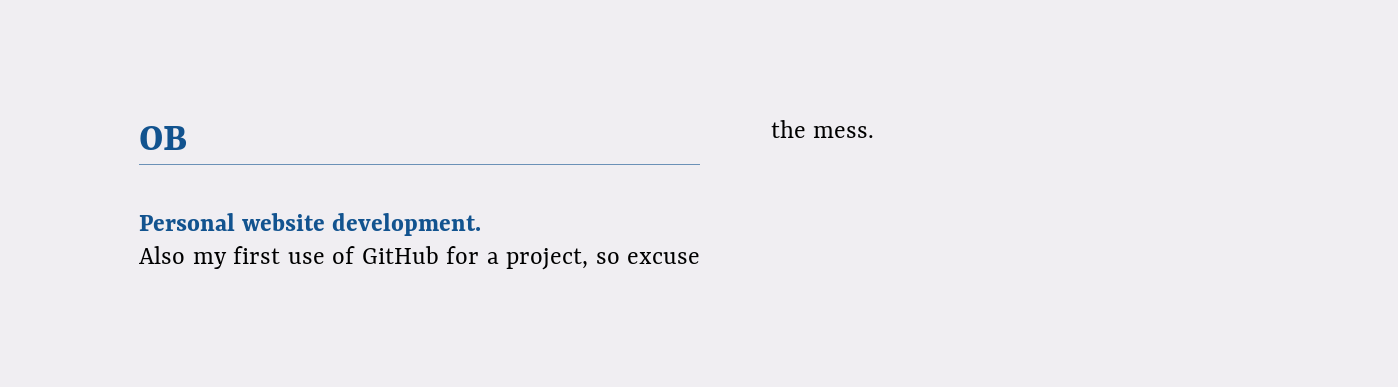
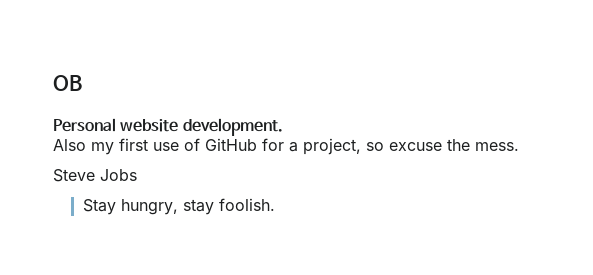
+ Steve Jobs
+ Stay hungry, stay foolish.

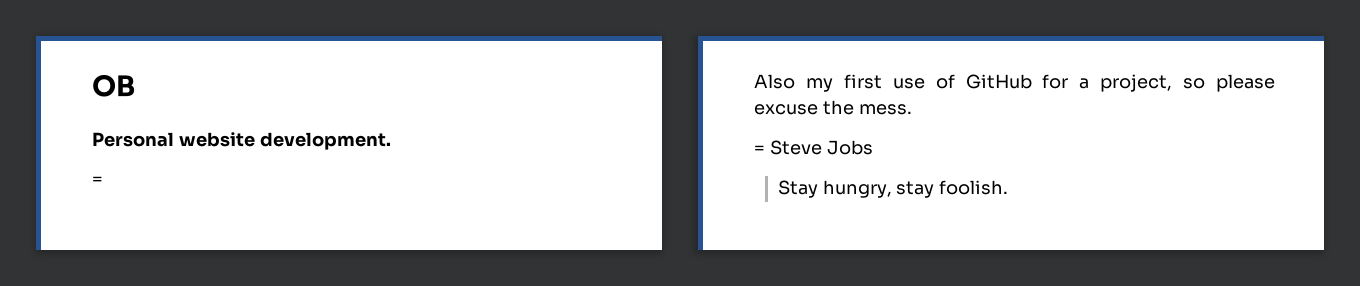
  Personal website development.
+ =
- Also my first use of GitHub for a project, so excuse the mess.
+ Also my first use of GitHub for a project, so please excuse the mess.
- Steve Jobs
+ = Steve Jobs

